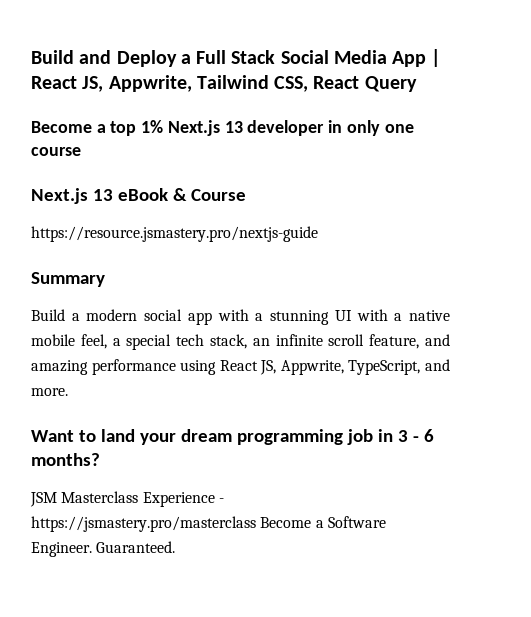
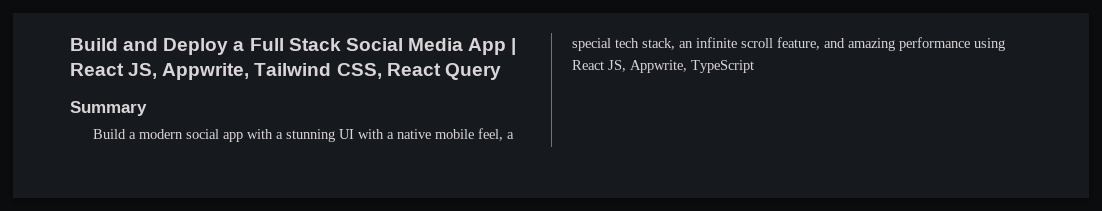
- Become a top 1% Next.js 13 developer in only one course
- Next.js 13 eBook & Course
- https://resource.jsmastery.pro/nextjs-guide
- Build a modern social app with a stunning UI with a native mobile feel, a special tech stack, an infinite scroll feature, and amazing performance using React JS, Appwrite, TypeScript, and more.
- Want to land your dream programming job in 3 - 6 months?
- JSM Masterclass Experience - https://jsmastery.pro/masterclass Become a Software Engineer. Guaranteed.
+ Build a modern social app with a stunning UI with a native mobile feel, a special tech stack, an infinite scroll feature, and amazing performance using React JS, Appwrite, TypeScript

